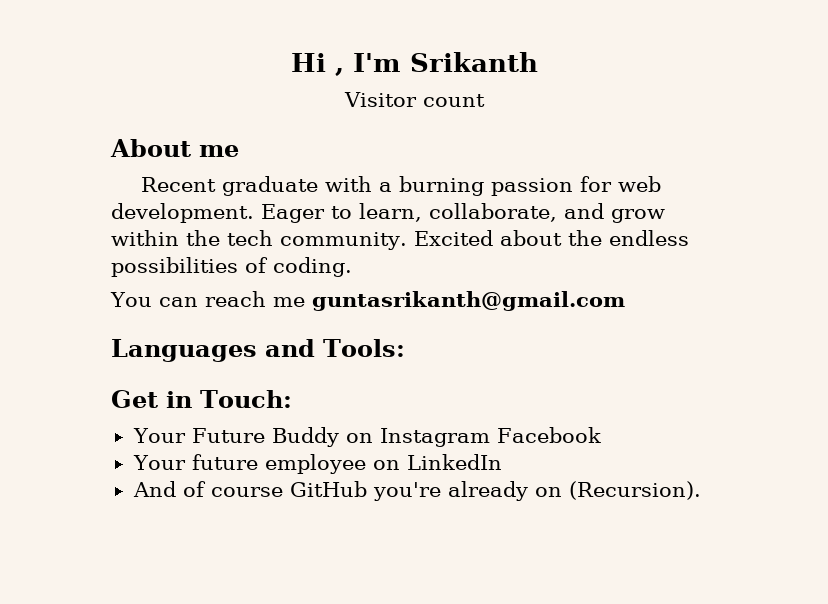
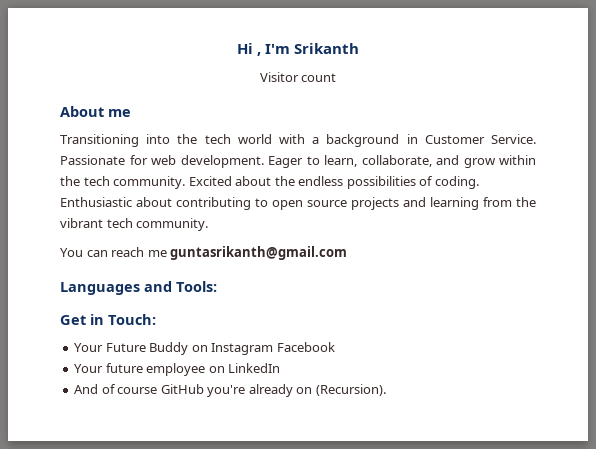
- Recent graduate with a burning passion for web development.
+ Transitioning into the tech world with a background in Customer Service. Passionate for web development.
+ Enthusiastic about contributing to open source projects and learning from the vibrant tech community.

